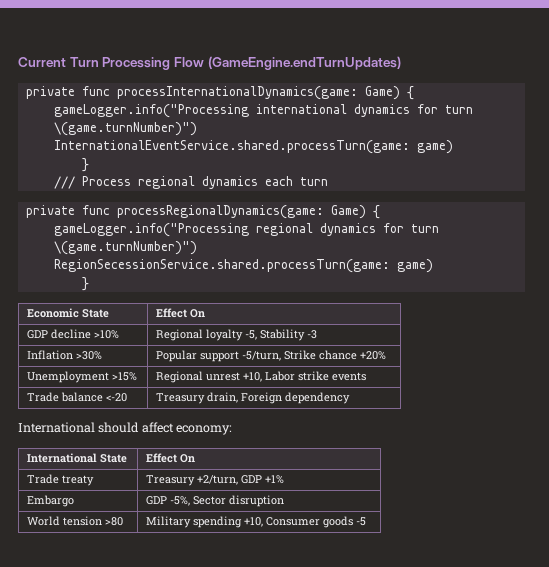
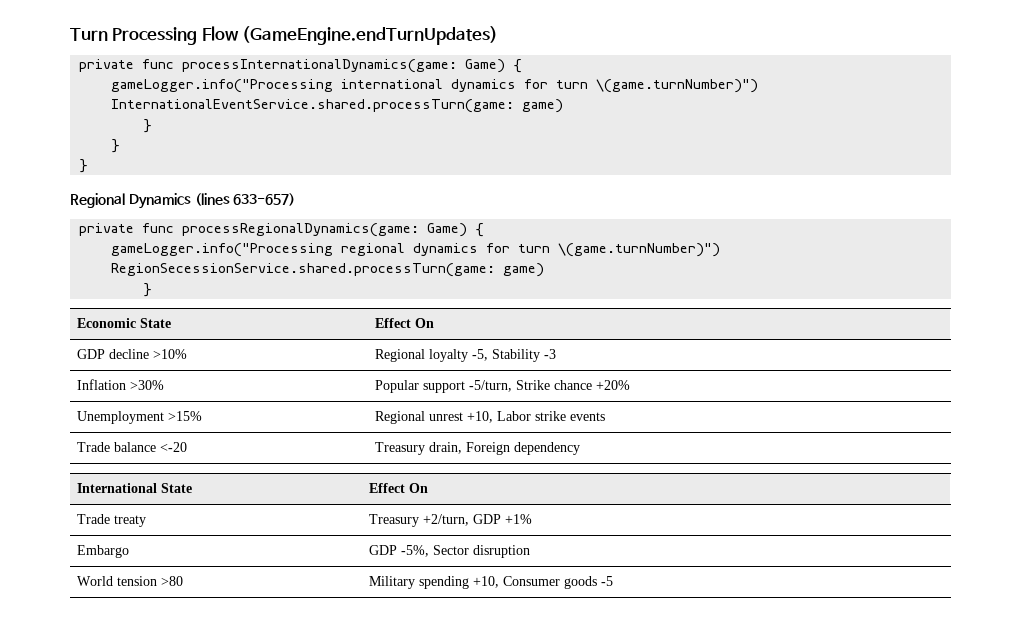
- Current Turn Processing Flow (GameEngine.endTurnUpdates)
+ Turn Processing Flow (GameEngine.endTurnUpdates)
  InternationalEventService.shared.processTurn(game: game)
  }
- /// Process regional dynamics each turn
+ }
+ }
+ Regional Dynamics (lines 633-657)
- International should affect economy:

